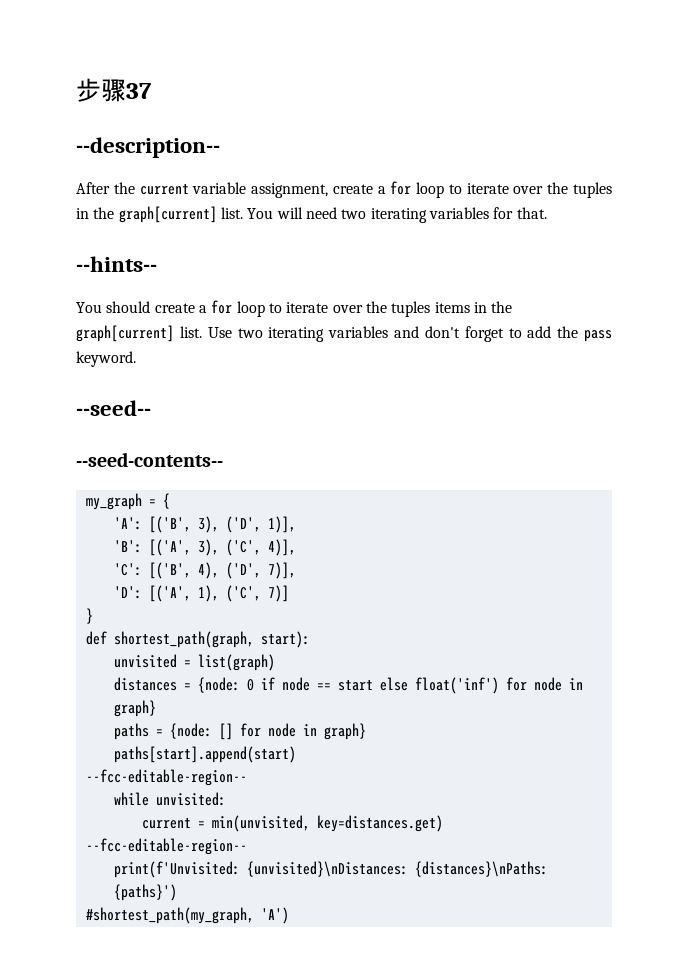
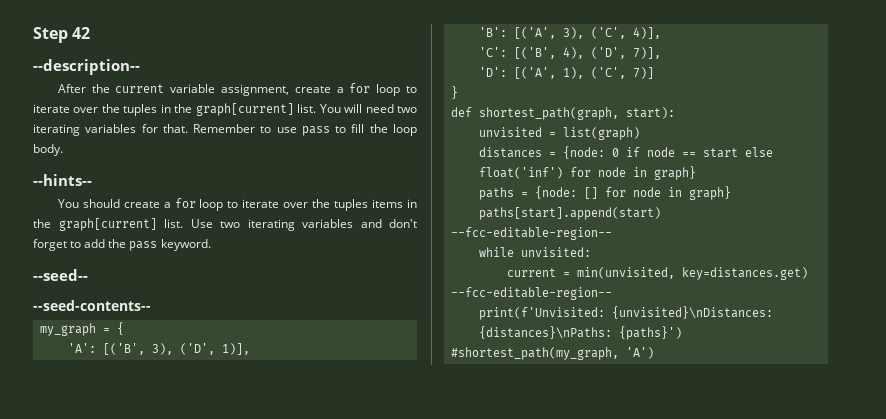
- 步骤37
+ Step 42
+ Remember to use pass to fill the loop body.

